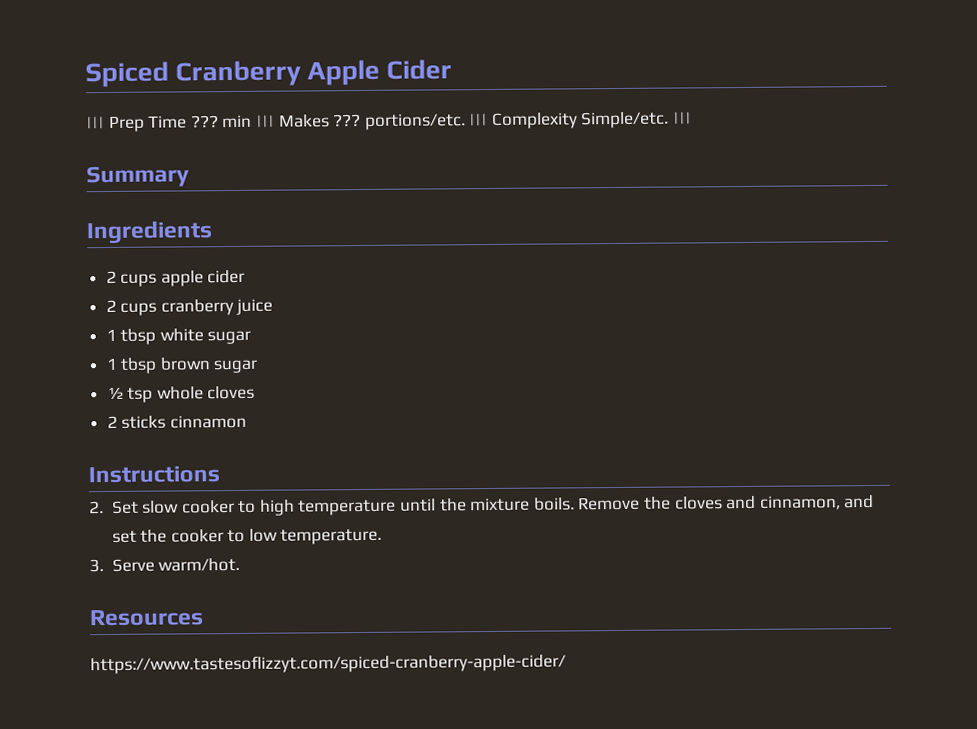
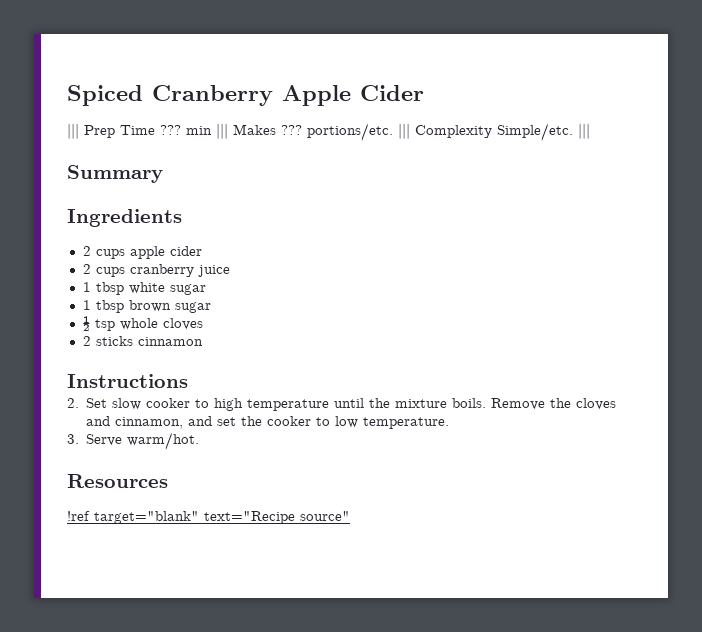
- https://www.tastesoflizzyt.com/spiced-cranberry-apple-cider/
+ !ref target="blank" text="Recipe source"

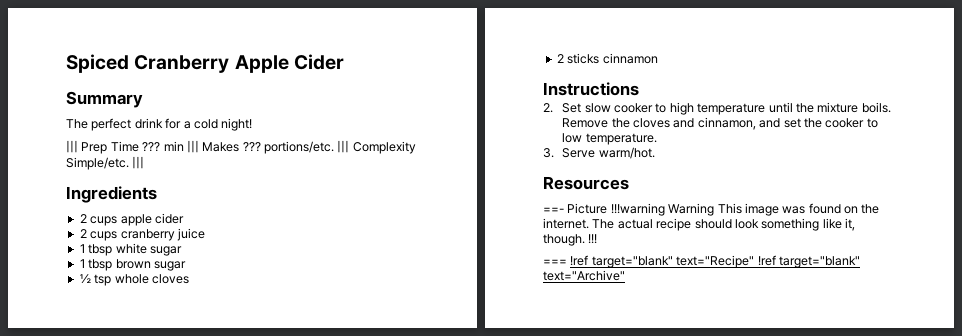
+ Summary
+ The perfect drink for a cold night!
- Summary
- !ref target="blank" text="Recipe source"
+ ==- Picture !!!warning Warning This image was found on the internet. The actual recipe should look something like it, though. !!!
+ === !ref target="blank" text="Recipe" !ref target="blank" text="Archive"

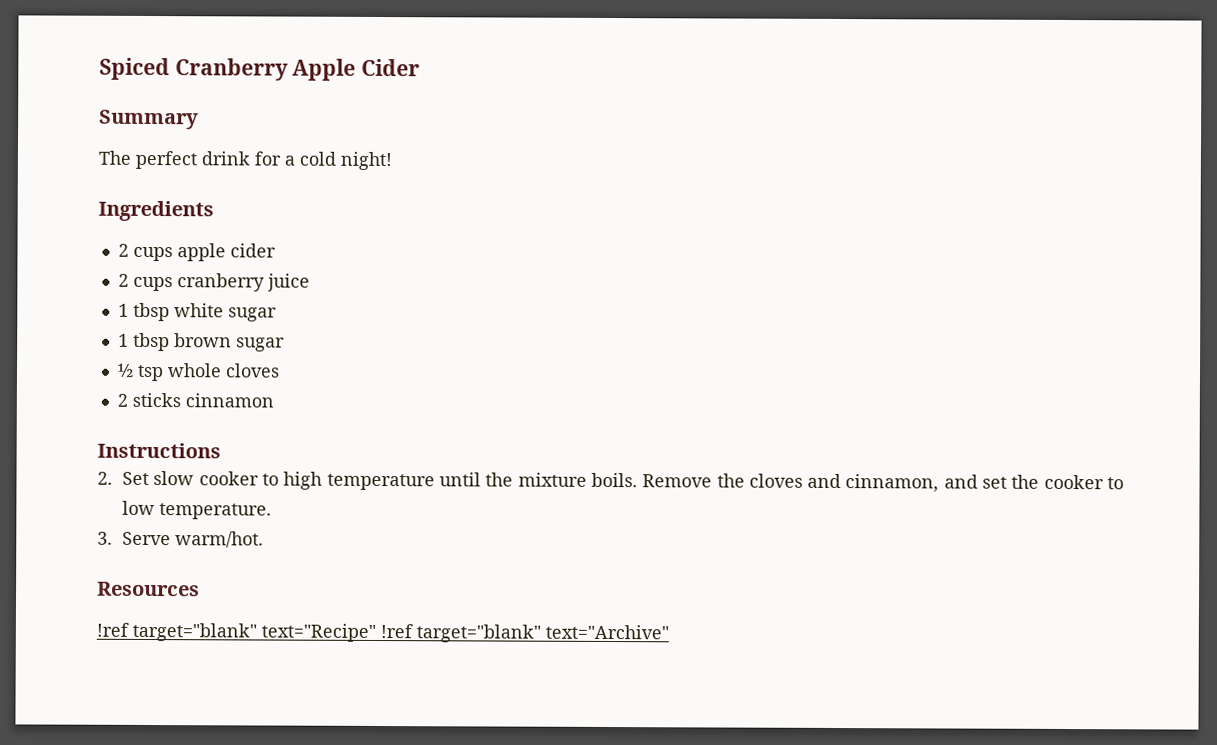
- ||| Prep Time ??? min ||| Makes ??? portions/etc. ||| Complexity Simple/etc. |||
- ==- Picture !!!warning Warning This image was found on the internet. The actual recipe should look something like it, though. !!!
- === !ref target="blank" text="Recipe" !ref target="blank" text="Archive"
+ !ref target="blank" text="Recipe" !ref target="blank" text="Archive"

